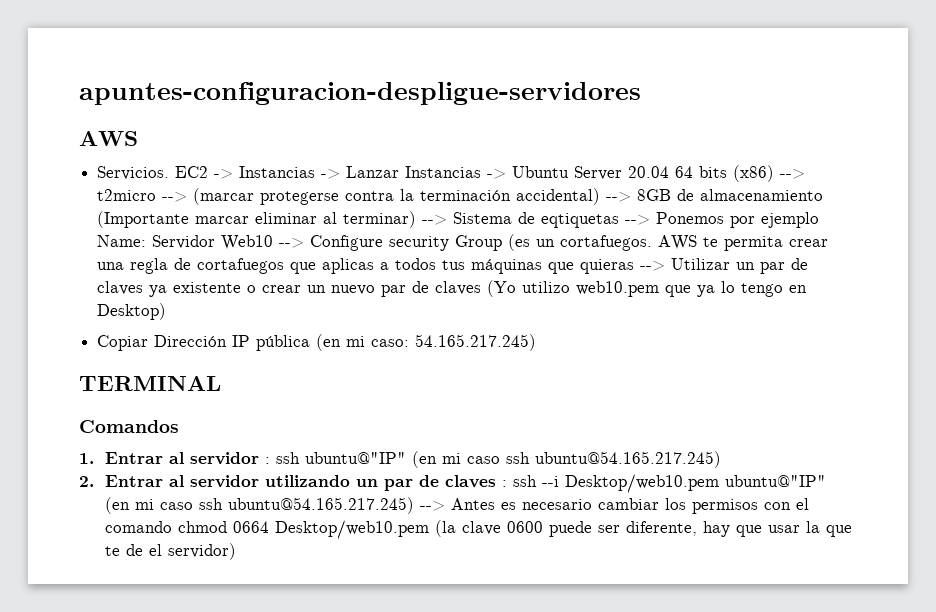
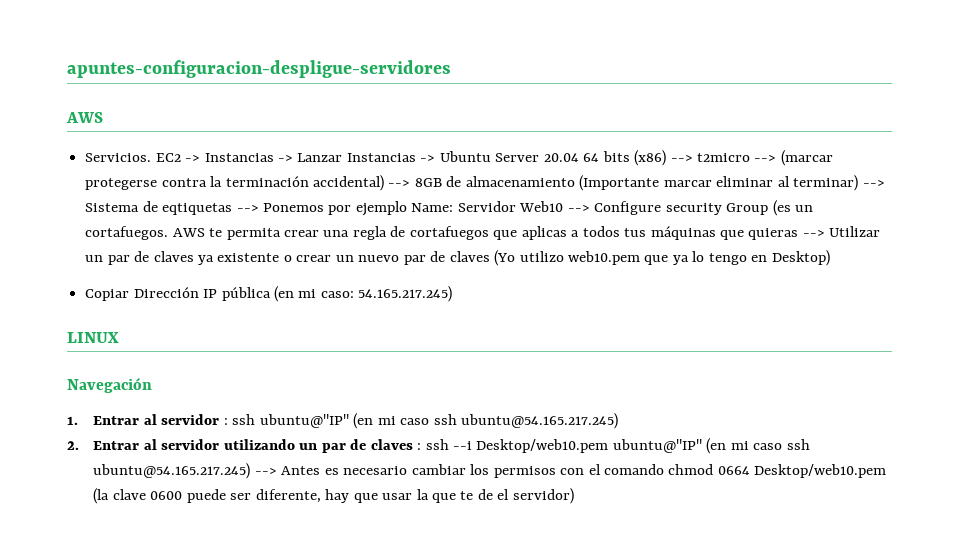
- TERMINAL
- Comandos
+ LINUX
+ Navegación

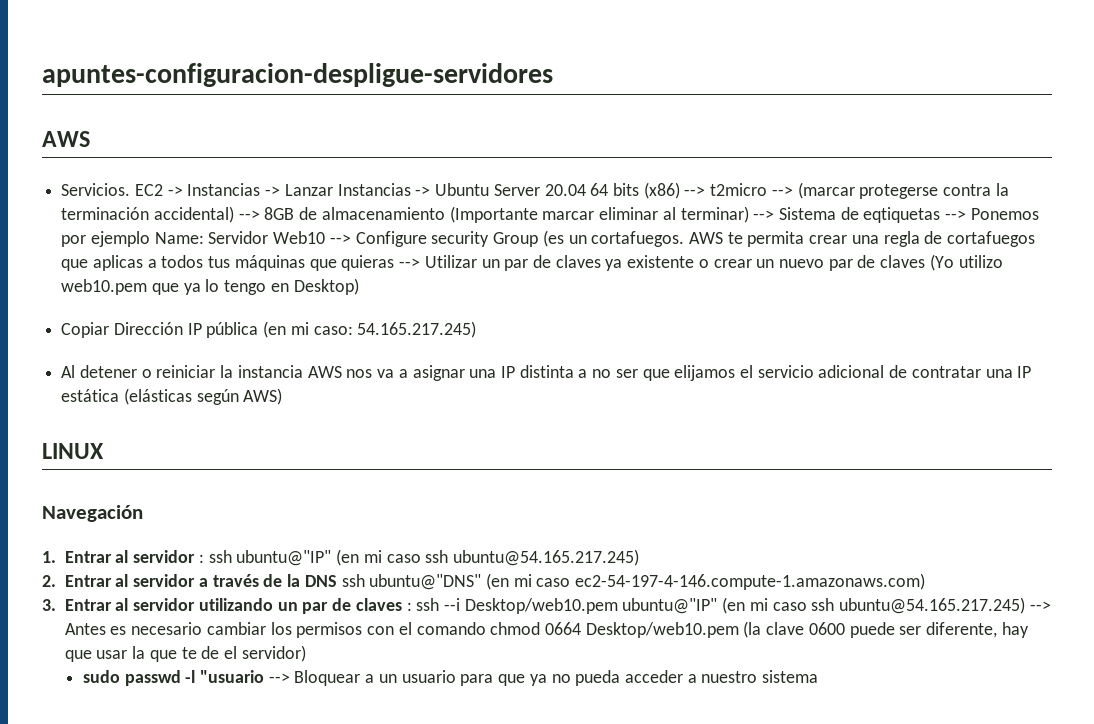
+ Al detener o reiniciar la instancia AWS nos va a asignar una IP distinta a no ser que elijamos el servicio adicional de contratar una IP estática (elásticas según AWS)
- 2. Entrar al servidor utilizando un par de claves : ssh --i Desktop/web10.pem ubuntu@"IP" (en mi caso ssh ubuntu@54.165.217.245) --> Antes es necesario cambiar los permisos con el comando chmod 0664 Desktop/web10.pem (la clave 0600 puede ser diferente, hay que usar la que te de el servidor)
+ 2. Entrar al servidor a través de la DNS ssh ubuntu@"DNS" (en mi caso ec2-54-197-4-146.compute-1.amazonaws.com)
+ 3. Entrar al servidor utilizando un par de claves : ssh --i Desktop/web10.pem ubuntu@"IP" (en mi caso ssh ubuntu@54.165.217.245) --> Antes es necesario cambiar los permisos con el comando chmod 0664 Desktop/web10.pem (la clave 0600 puede ser diferente, hay que usar la que te de el servidor)
+ sudo passwd -l "usuario --> Bloquear a un usuario para que ya no pueda acceder a nuestro sistema

